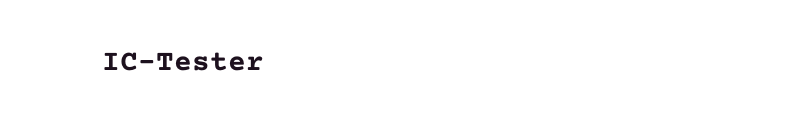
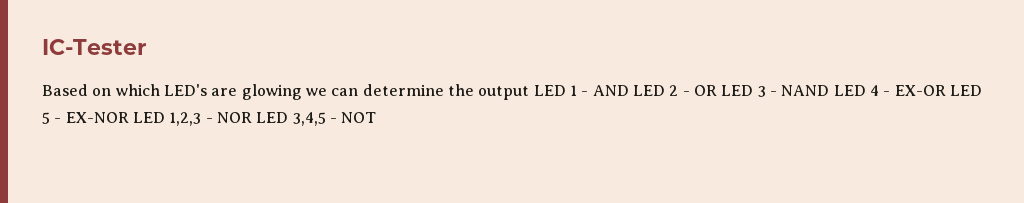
+ Based on which LED's are glowing we can determine the output LED 1 - AND LED 2 - OR LED 3 - NAND LED 4 - EX-OR LED 5 - EX-NOR LED 1,2,3 - NOR LED 3,4,5 - NOT

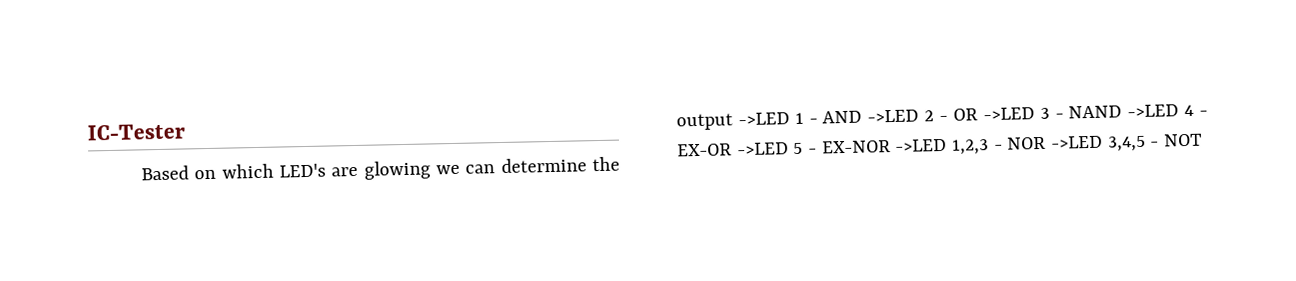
- Based on which LED's are glowing we can determine the output LED 1 - AND LED 2 - OR LED 3 - NAND LED 4 - EX-OR LED 5 - EX-NOR LED 1,2,3 - NOR LED 3,4,5 - NOT
+ Based on which LED's are glowing we can determine the output ->LED 1 - AND ->LED 2 - OR ->LED 3 - NAND ->LED 4 - EX-OR ->LED 5 - EX-NOR ->LED 1,2,3 - NOR ->LED 3,4,5 - NOT

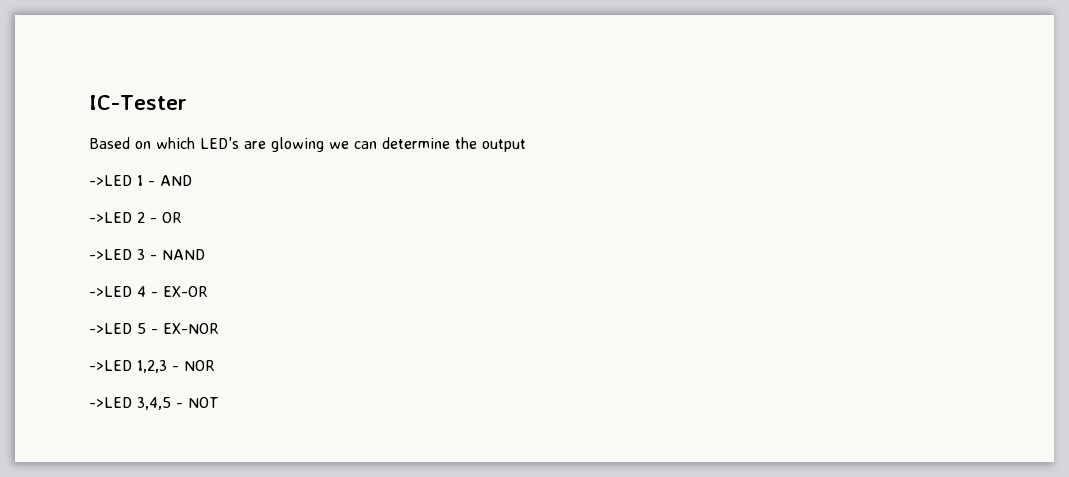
- Based on which LED's are glowing we can determine the output ->LED 1 - AND ->LED 2 - OR ->LED 3 - NAND ->LED 4 - EX-OR ->LED 5 - EX-NOR ->LED 1,2,3 - NOR ->LED 3,4,5 - NOT
+ Based on which LED's are glowing we can determine the output
+ ->LED 1 - AND
+ ->LED 2 - OR
+ ->LED 3 - NAND
+ ->LED 4 - EX-OR
+ ->LED 5 - EX-NOR
+ ->LED 1,2,3 - NOR
+ ->LED 3,4,5 - NOT

